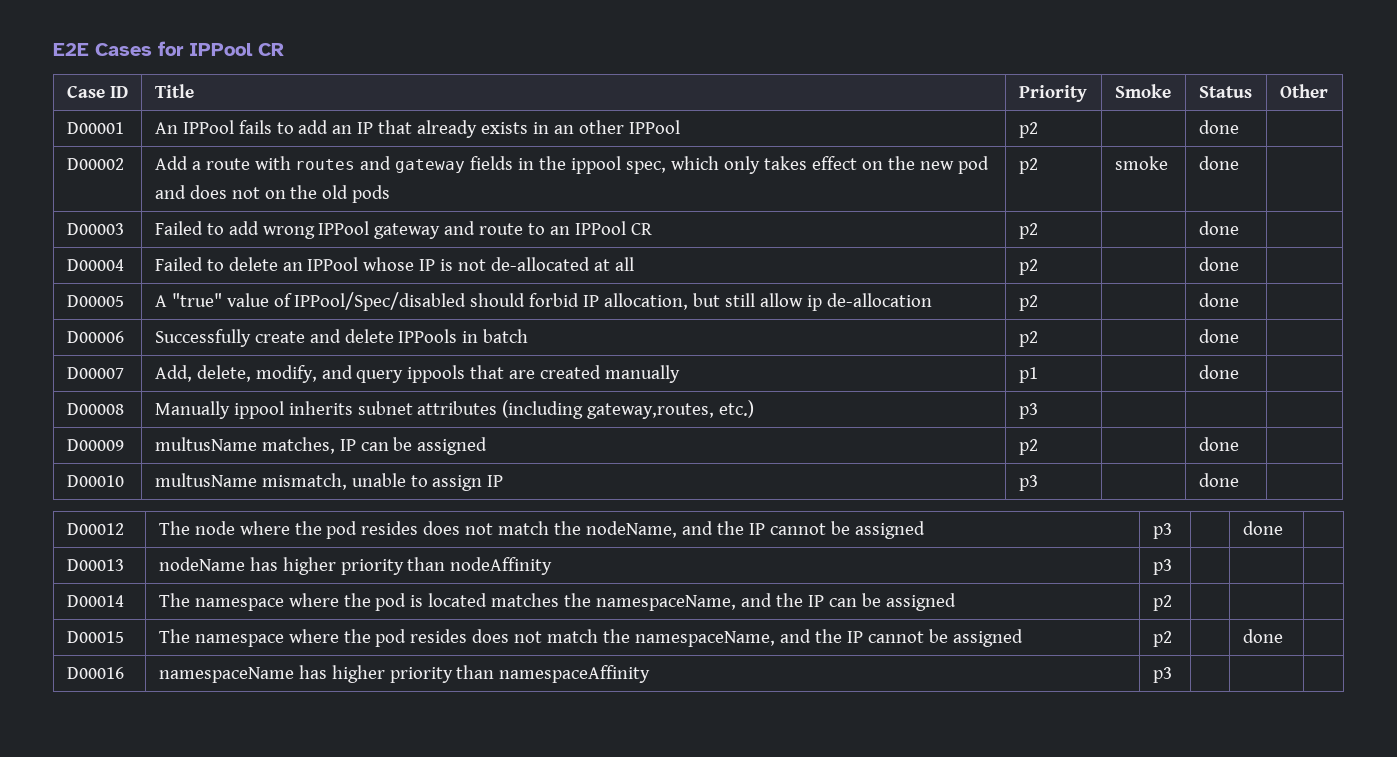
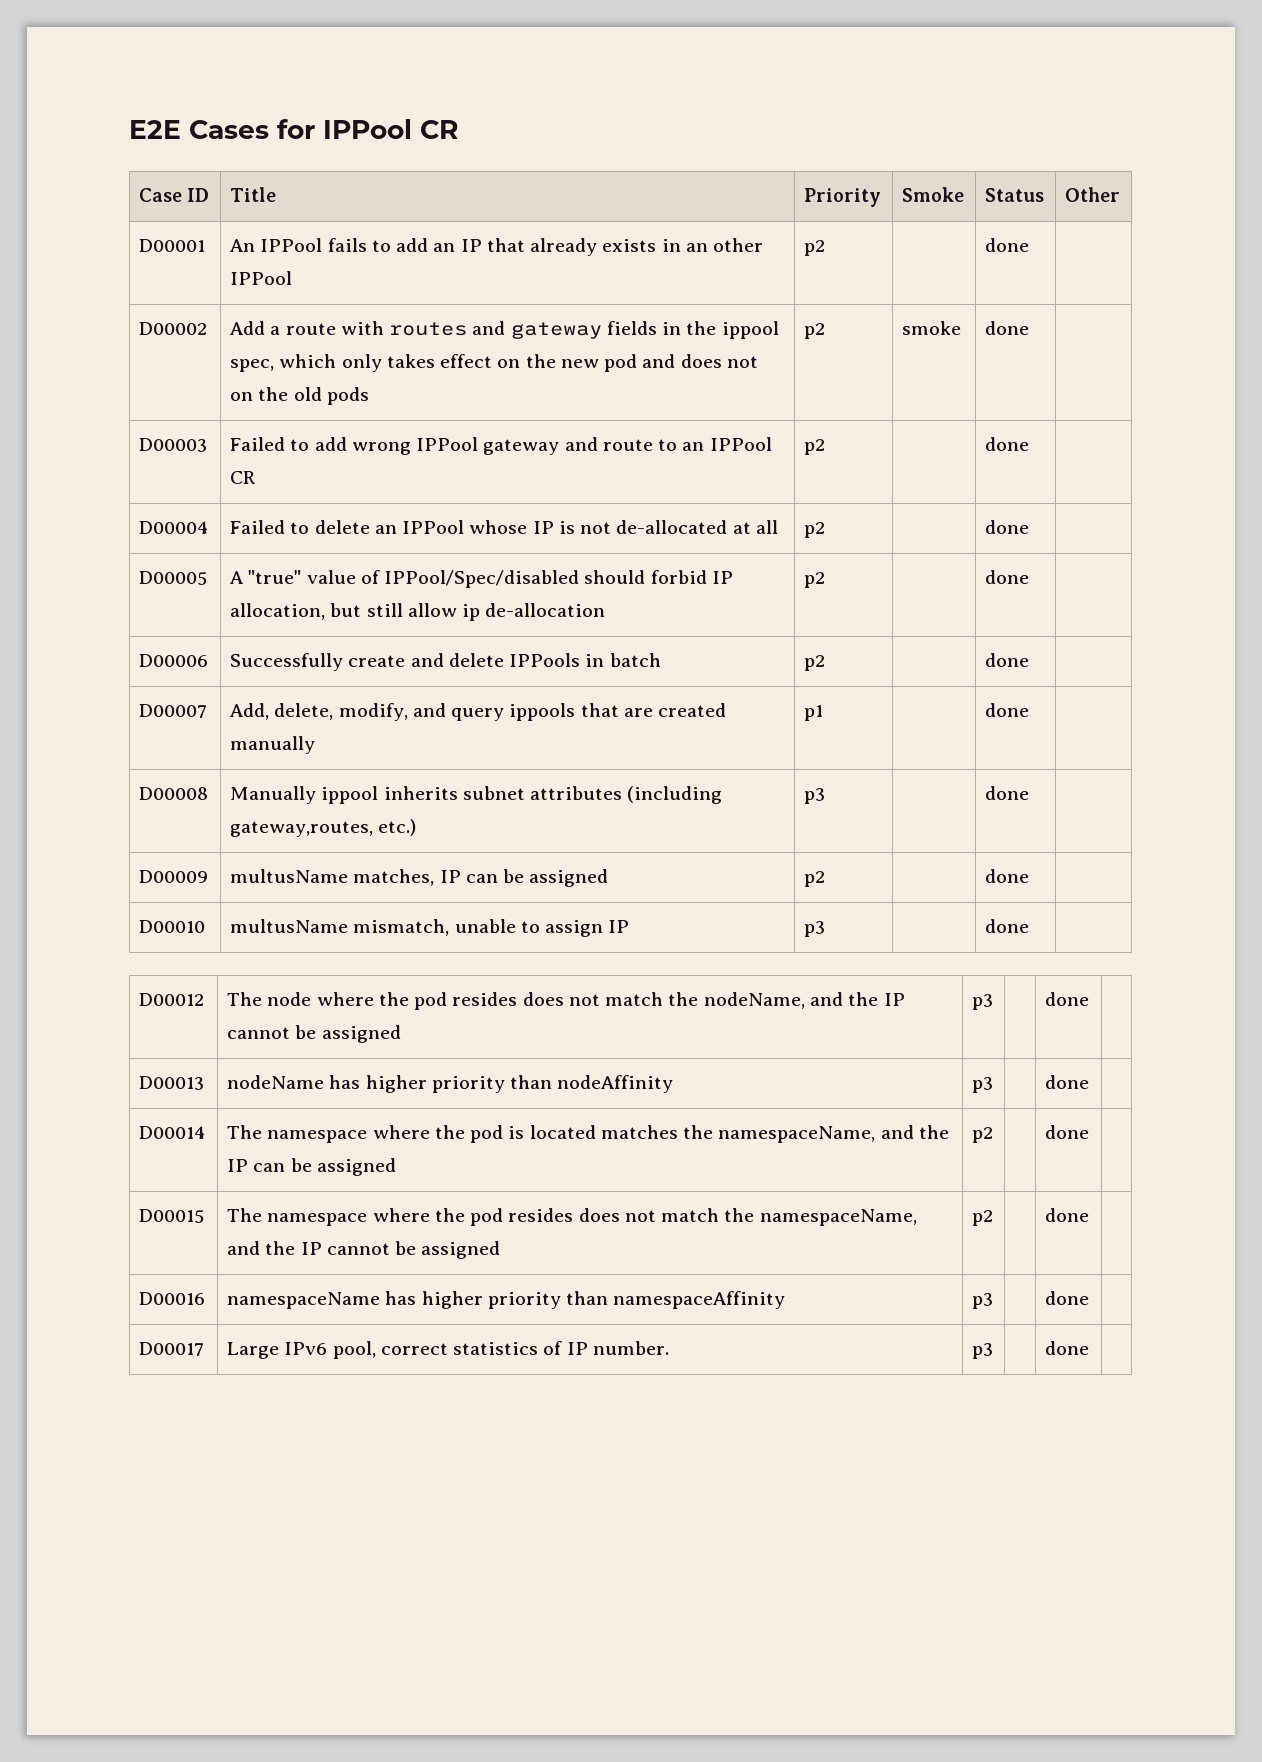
- D00008 | Manually ippool inherits subnet attributes (including gateway,routes, etc.) | p3 | | |
+ D00008 | Manually ippool inherits subnet attributes (including gateway,routes, etc.) | p3 | | done |
- D00013 | nodeName has higher priority than nodeAffinity | p3 | | |
+ D00013 | nodeName has higher priority than nodeAffinity | p3 | | done |
- D00014 | The namespace where the pod is located matches the namespaceName, and the IP can be assigned | p2 | | |
+ D00014 | The namespace where the pod is located matches the namespaceName, and the IP can be assigned | p2 | | done |
- D00016 | namespaceName has higher priority than namespaceAffinity | p3 | | |
+ D00016 | namespaceName has higher priority than namespaceAffinity | p3 | | done |
+ D00017 | Large IPv6 pool, correct statistics of IP number. | p3 | | done |

